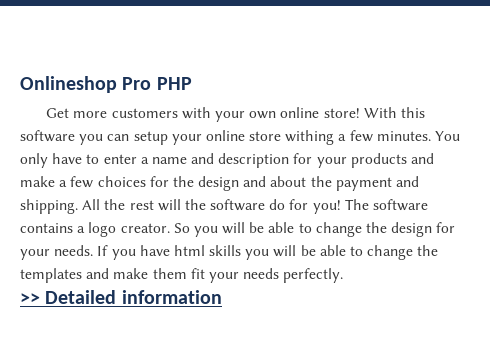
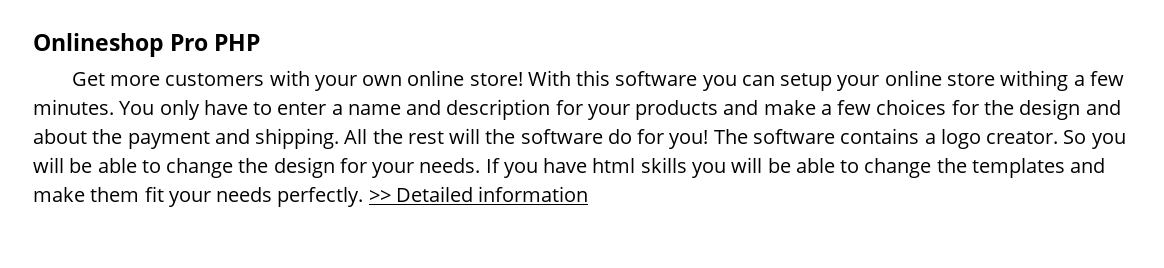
- If you have html skills you will be able to change the templates and make them fit your needs perfectly.
- >> Detailed information
+ If you have html skills you will be able to change the templates and make them fit your needs perfectly. >> Detailed information

